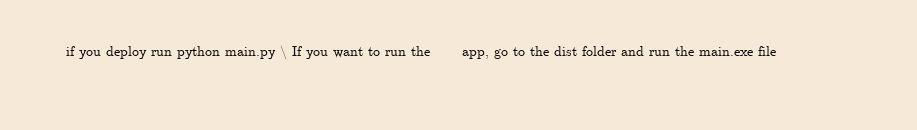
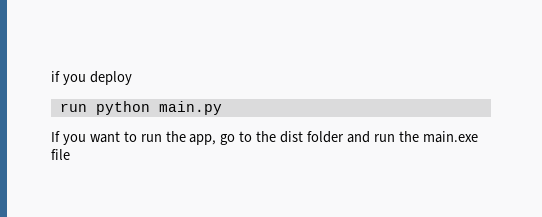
- if you deploy run python main.py \ If you want to run the app, go to the dist folder and run the main.exe file
+ if you deploy
+ run python main.py
+ If you want to run the app, go to the dist folder and run the main.exe file

